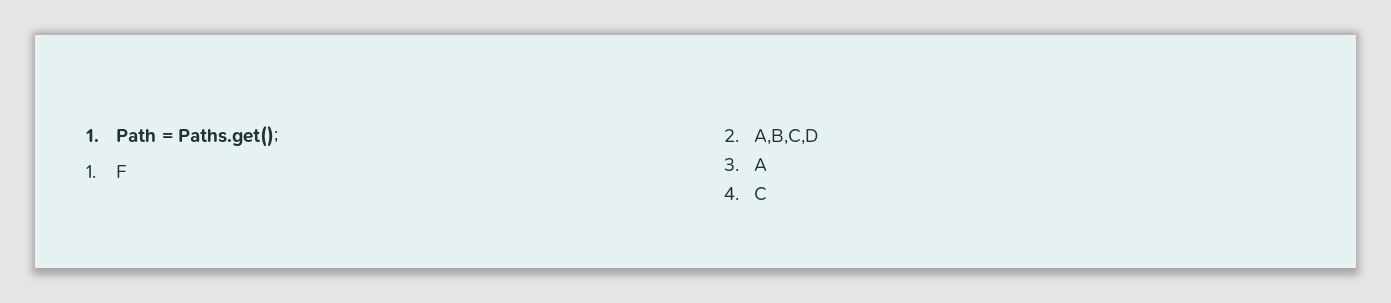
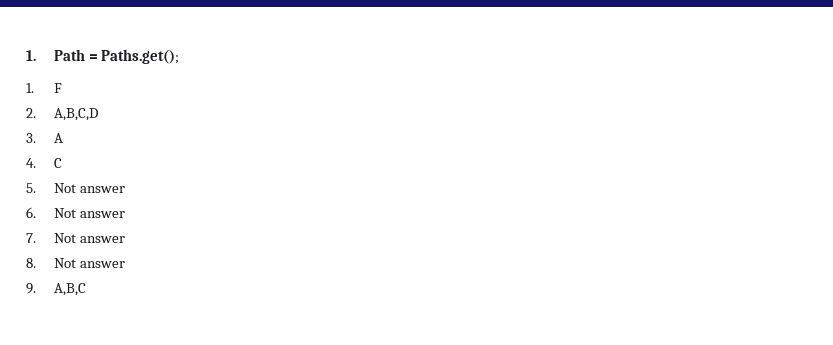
+ 5. Not answer
+ 6. Not answer
+ 7. Not answer
+ 8. Not answer
+ 9. A,B,C

